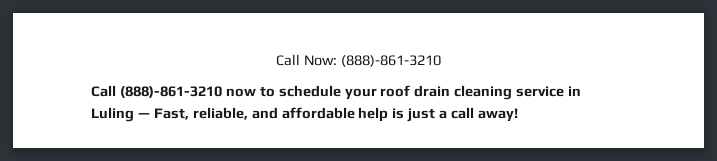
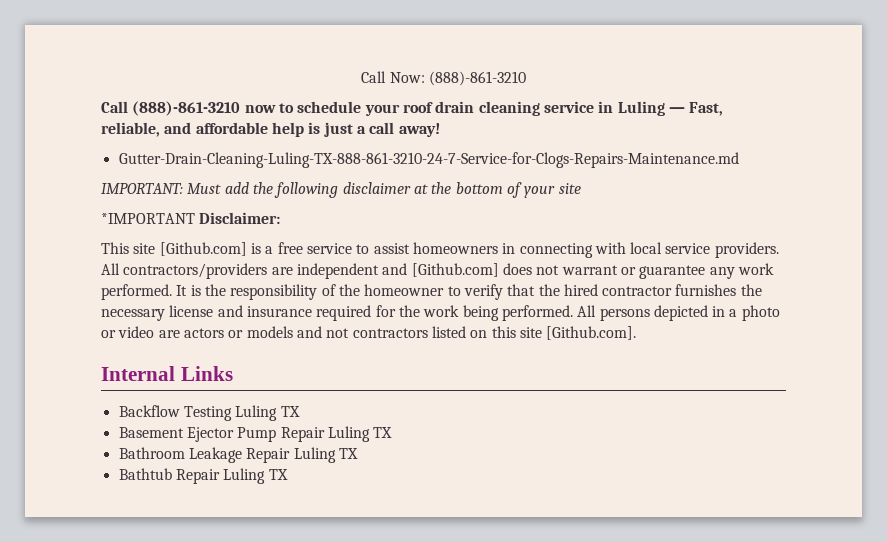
+ Gutter-Drain-Cleaning-Luling-TX-888-861-3210-24-7-Service-for-Clogs-Repairs-Maintenance.md
+ IMPORTANT: Must add the following disclaimer at the bottom of your site
+ *IMPORTANT Disclaimer:
+ This site [Github.com] is a free service to assist homeowners in connecting with local service providers. All contractors/providers are independent and [Github.com] does not warrant or guarantee any work performed. It is the responsibility of the homeowner to verify that the hired contractor furnishes the necessary license and insurance required for the work being performed. All persons depicted in a photo or video are actors or models and not contractors listed on this site [Github.com].
+ Internal Links
+ Backflow Testing Luling TX
+ Basement Ejector Pump Repair Luling TX
+ Bathroom Leakage Repair Luling TX
+ Bathtub Repair Luling TX

